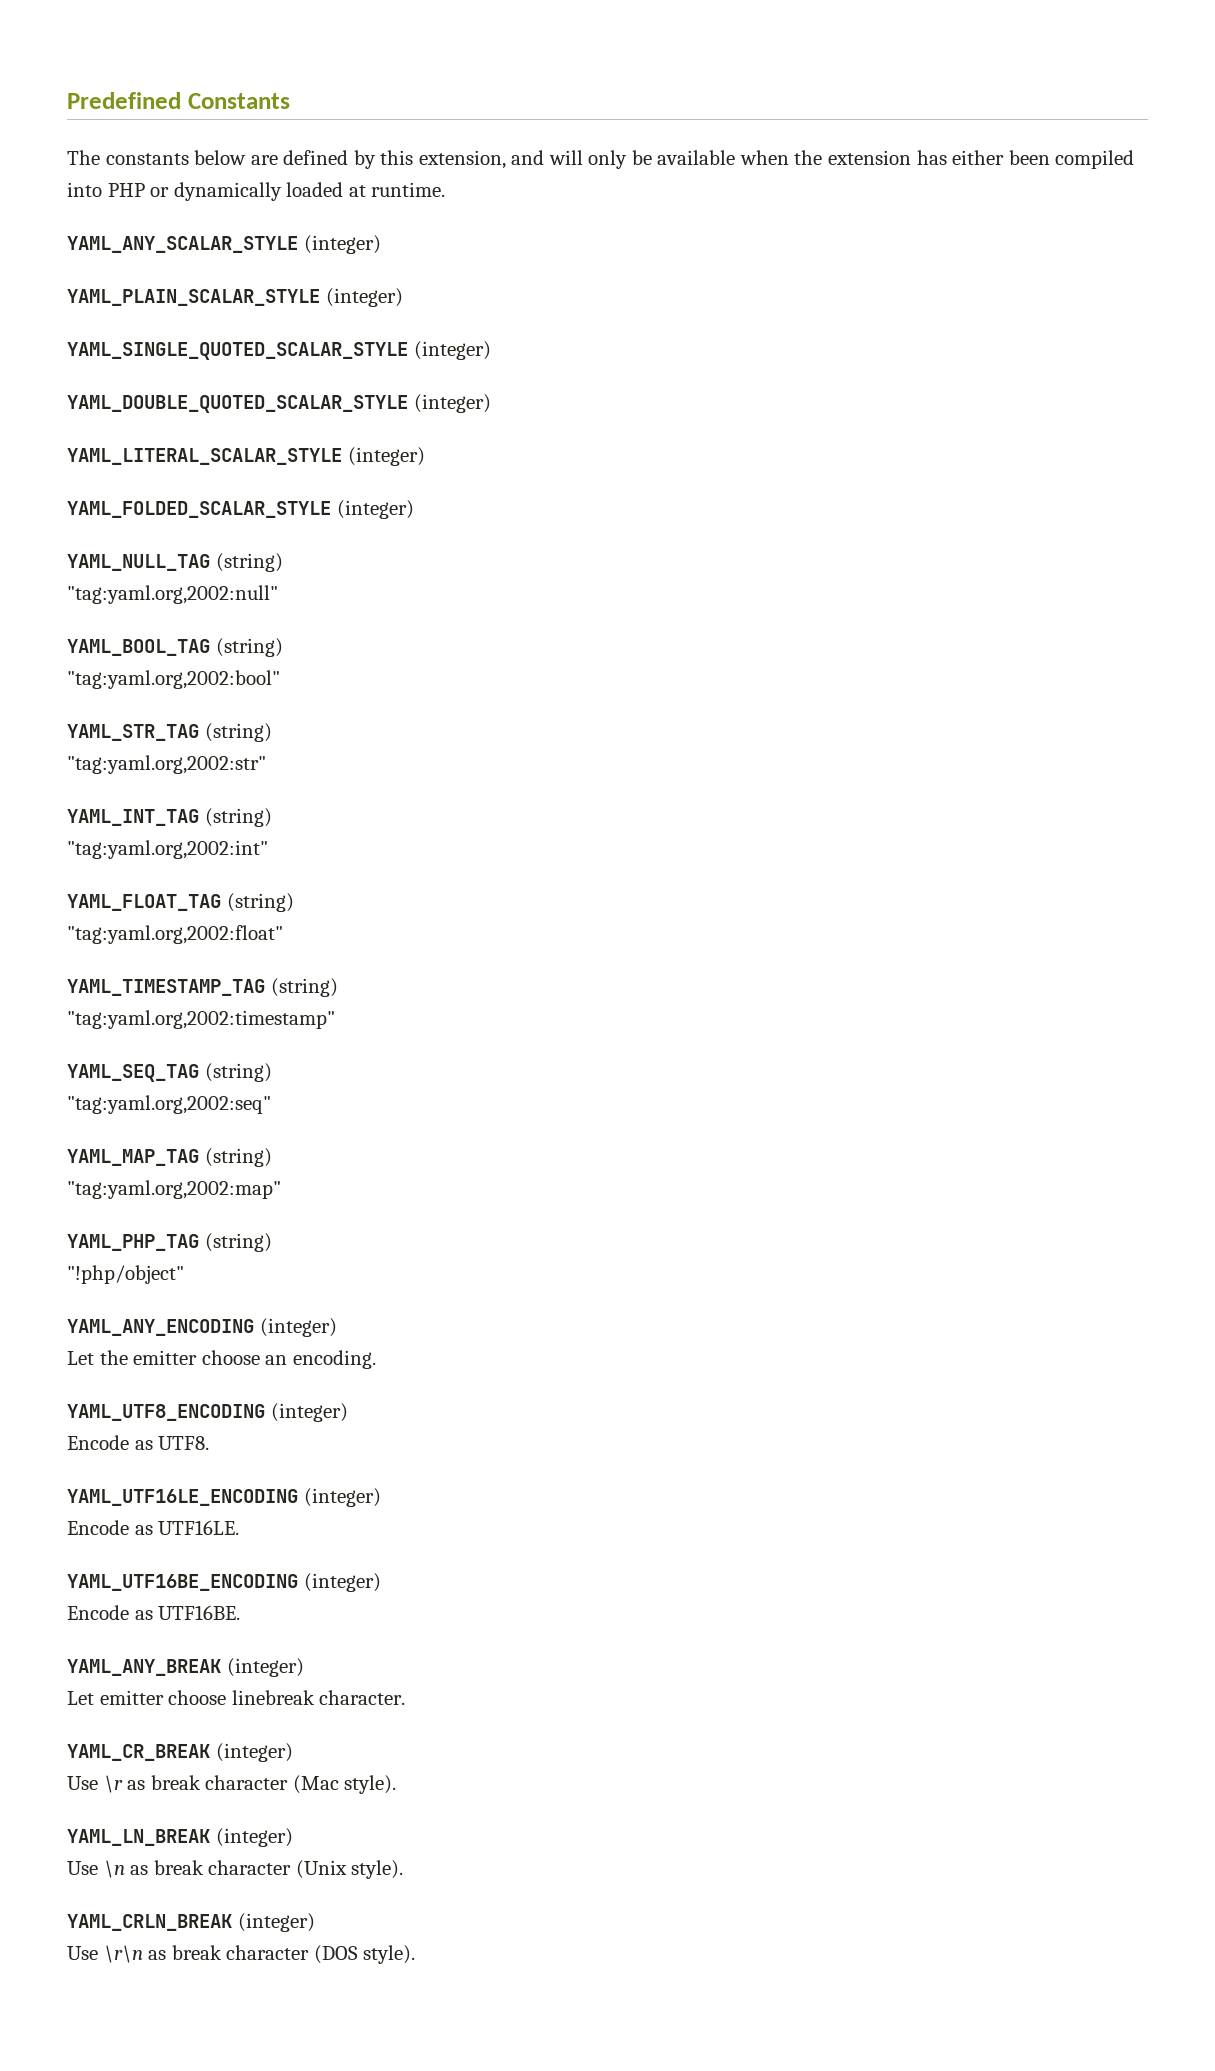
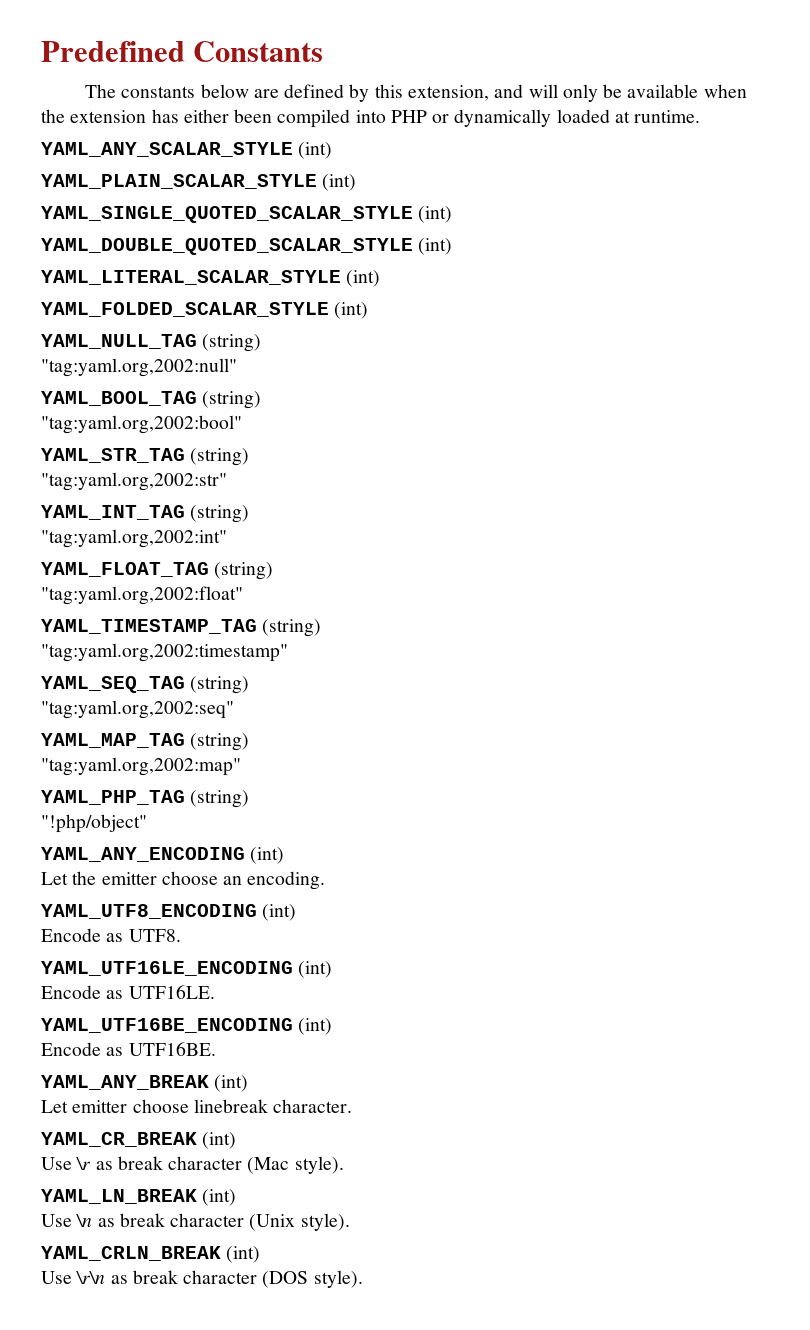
- YAML_ANY_SCALAR_STYLE (integer)
+ YAML_ANY_SCALAR_STYLE (int)
- YAML_PLAIN_SCALAR_STYLE (integer)
+ YAML_PLAIN_SCALAR_STYLE (int)
- YAML_SINGLE_QUOTED_SCALAR_STYLE (integer)
+ YAML_SINGLE_QUOTED_SCALAR_STYLE (int)
- YAML_DOUBLE_QUOTED_SCALAR_STYLE (integer)
+ YAML_DOUBLE_QUOTED_SCALAR_STYLE (int)
- YAML_LITERAL_SCALAR_STYLE (integer)
+ YAML_LITERAL_SCALAR_STYLE (int)
- YAML_FOLDED_SCALAR_STYLE (integer)
+ YAML_FOLDED_SCALAR_STYLE (int)
- YAML_ANY_ENCODING (integer)
+ YAML_ANY_ENCODING (int)
- YAML_UTF8_ENCODING (integer)
+ YAML_UTF8_ENCODING (int)
- YAML_UTF16LE_ENCODING (integer)
+ YAML_UTF16LE_ENCODING (int)
- YAML_UTF16BE_ENCODING (integer)
+ YAML_UTF16BE_ENCODING (int)
- YAML_ANY_BREAK (integer)
+ YAML_ANY_BREAK (int)
- YAML_CR_BREAK (integer)
+ YAML_CR_BREAK (int)
- YAML_LN_BREAK (integer)
+ YAML_LN_BREAK (int)
- YAML_CRLN_BREAK (integer)
+ YAML_CRLN_BREAK (int)

